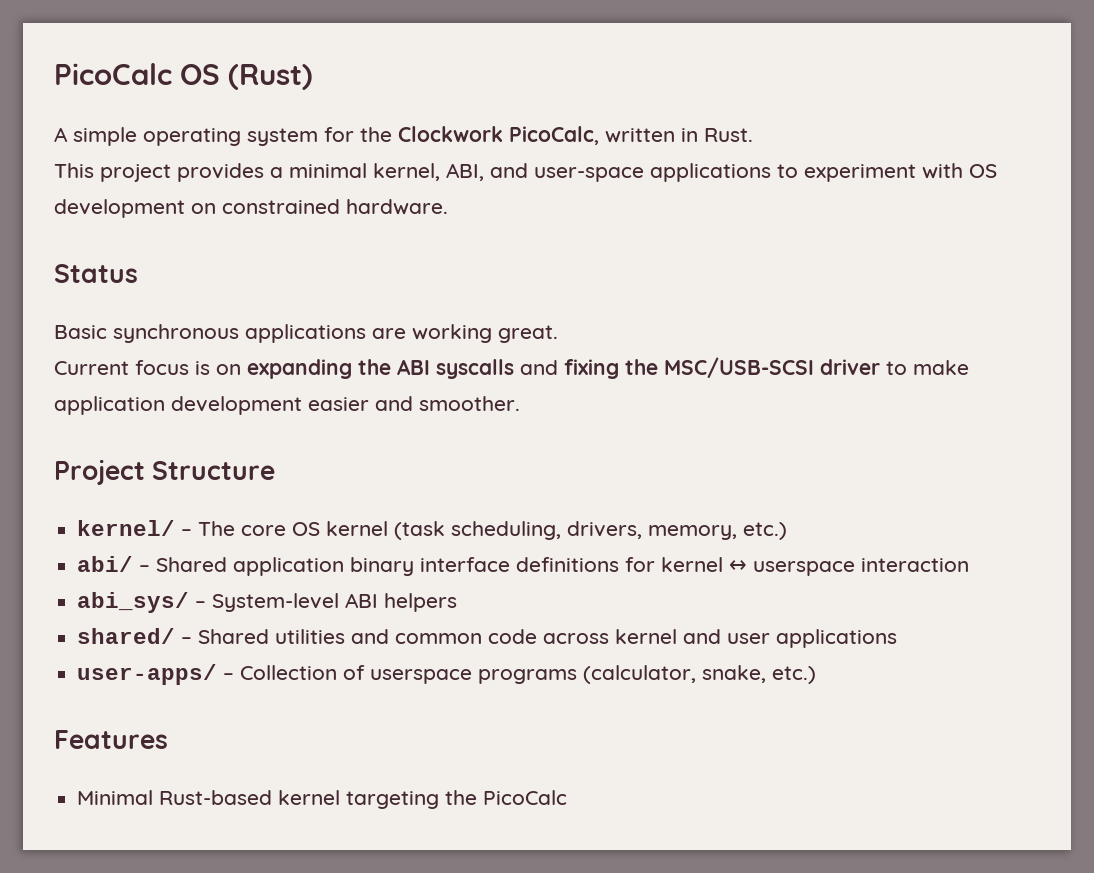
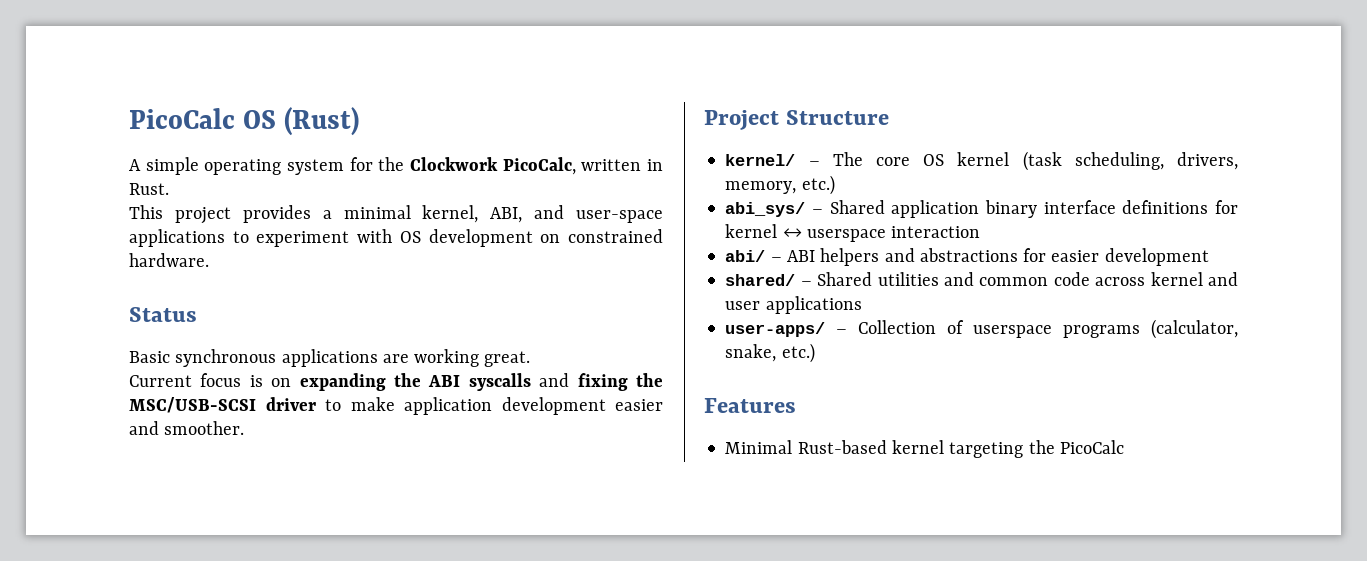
- abi/ – Shared application binary interface definitions for kernel ↔ userspace interaction
+ abi_sys/ – Shared application binary interface definitions for kernel ↔ userspace interaction
- abi_sys/ – System-level ABI helpers
+ abi/ – ABI helpers and abstractions for easier development

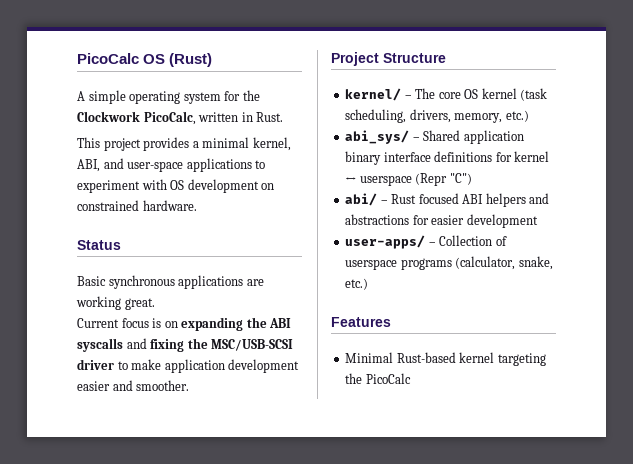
- abi_sys/ – Shared application binary interface definitions for kernel ↔ userspace interaction
+ abi_sys/ – Shared application binary interface definitions for kernel ↔ userspace (Repr "C")
- abi/ – ABI helpers and abstractions for easier development
+ abi/ – Rust focused ABI helpers and abstractions for easier development
- shared/ – Shared utilities and common code across kernel and user applications

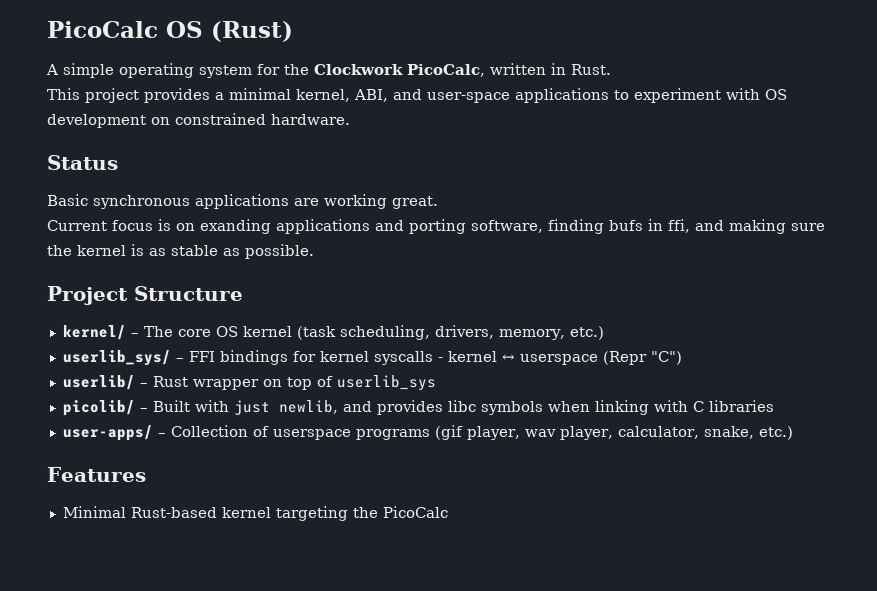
- Current focus is on expanding the ABI syscalls and fixing the MSC/USB-SCSI driver to make application development easier and smoother.
+ Current focus is on exanding applications and porting software, finding bufs in ffi, and making sure the kernel is as stable as possible.
- abi_sys/ – Shared application binary interface definitions for kernel ↔ userspace (Repr "C")
+ userlib_sys/ – FFI bindings for kernel syscalls - kernel ↔ userspace (Repr "C")
- abi/ – Rust focused ABI helpers and abstractions for easier development
+ userlib/ – Rust wrapper on top of userlib_sys
+ picolib/ – Built with just newlib, and provides libc symbols when linking with C libraries
- user-apps/ – Collection of userspace programs (calculator, snake, etc.)
+ user-apps/ – Collection of userspace programs (gif player, wav player, calculator, snake, etc.)

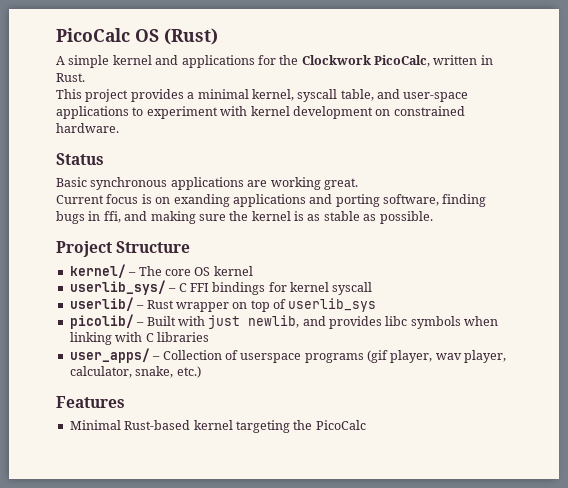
- A simple operating system for the Clockwork PicoCalc, written in Rust.
+ A simple kernel and applications for the Clockwork PicoCalc, written in Rust.
- This project provides a minimal kernel, ABI, and user-space applications to experiment with OS development on constrained hardware.
+ This project provides a minimal kernel, syscall table, and user-space applications to experiment with kernel development on constrained hardware.
- Current focus is on exanding applications and porting software, finding bufs in ffi, and making sure the kernel is as stable as possible.
+ Current focus is on exanding applications and porting software, finding bugs in ffi, and making sure the kernel is as stable as possible.
- kernel/ – The core OS kernel (task scheduling, drivers, memory, etc.)
+ kernel/ – The core OS kernel
- userlib_sys/ – FFI bindings for kernel syscalls - kernel ↔ userspace (Repr "C")
+ userlib_sys/ – C FFI bindings for kernel syscall
- user-apps/ – Collection of userspace programs (gif player, wav player, calculator, snake, etc.)
+ user_apps/ – Collection of userspace programs (gif player, wav player, calculator, snake, etc.)

